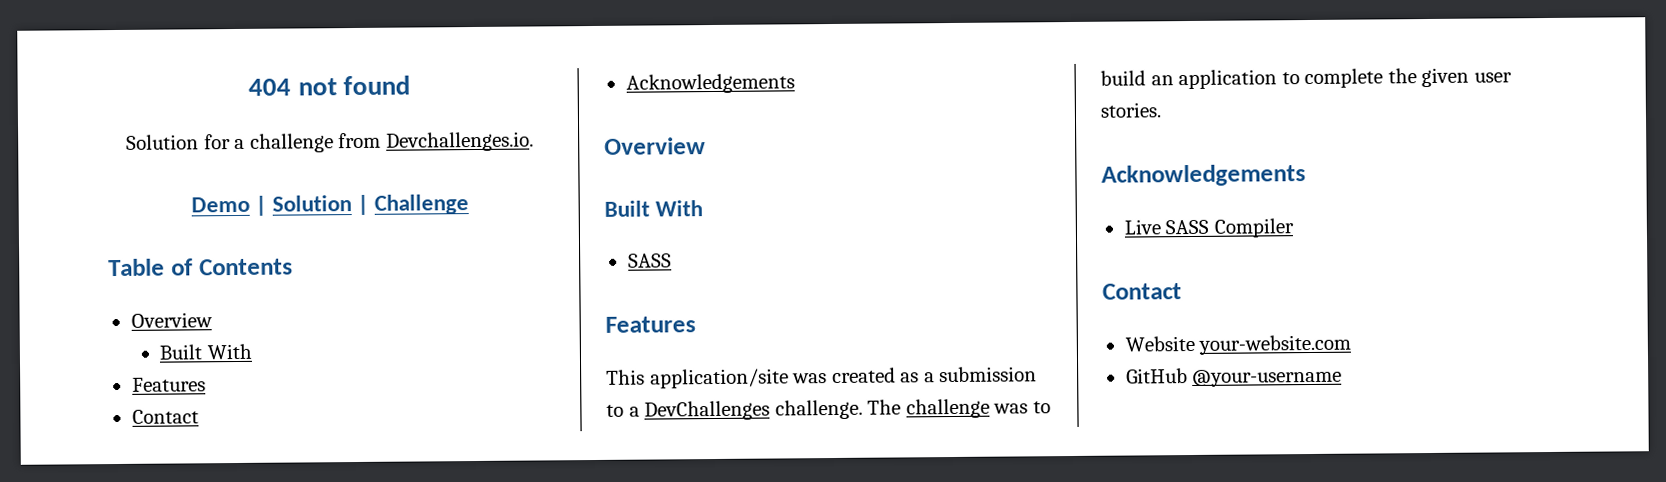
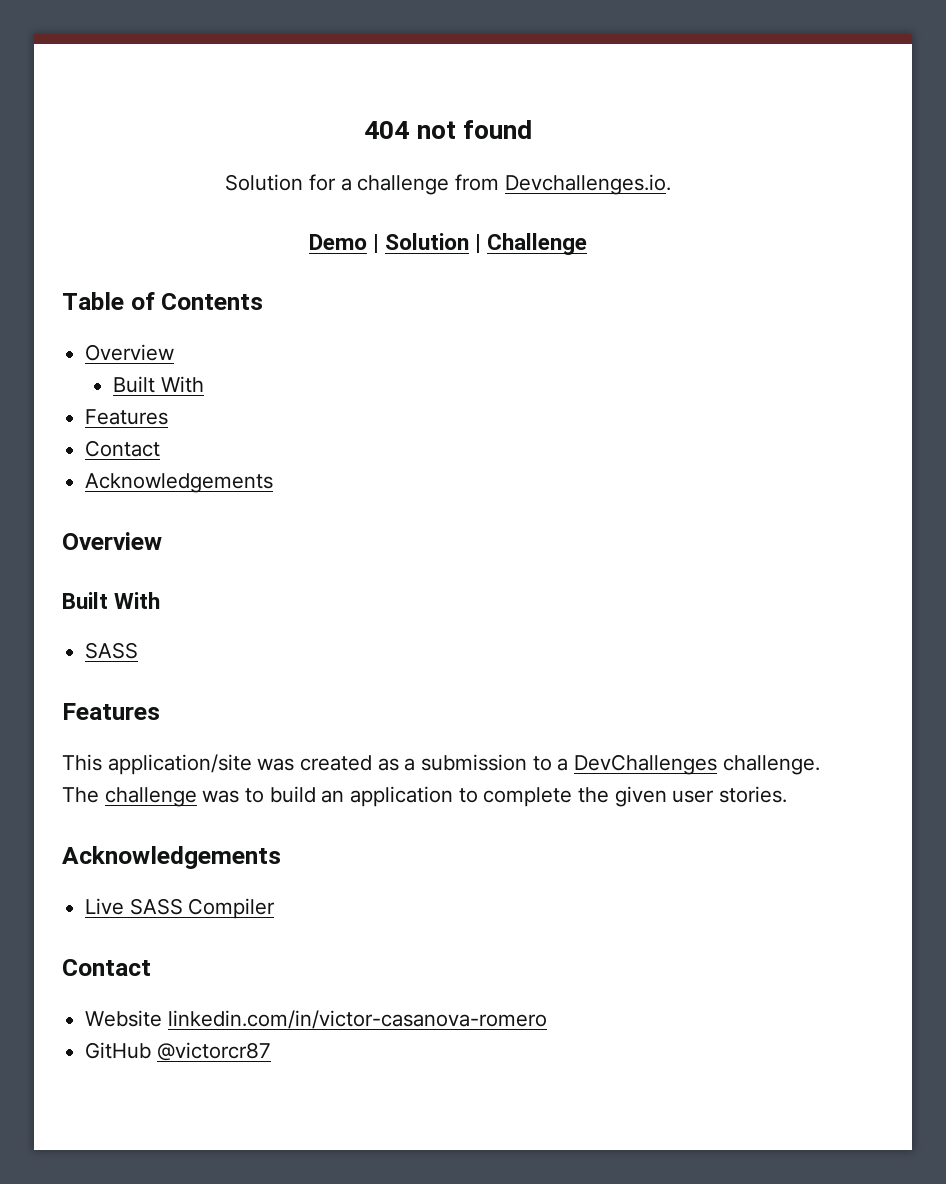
- Website your-website.com
+ Website linkedin.com/in/victor-casanova-romero
- GitHub @your-username
+ GitHub @victorcr87

